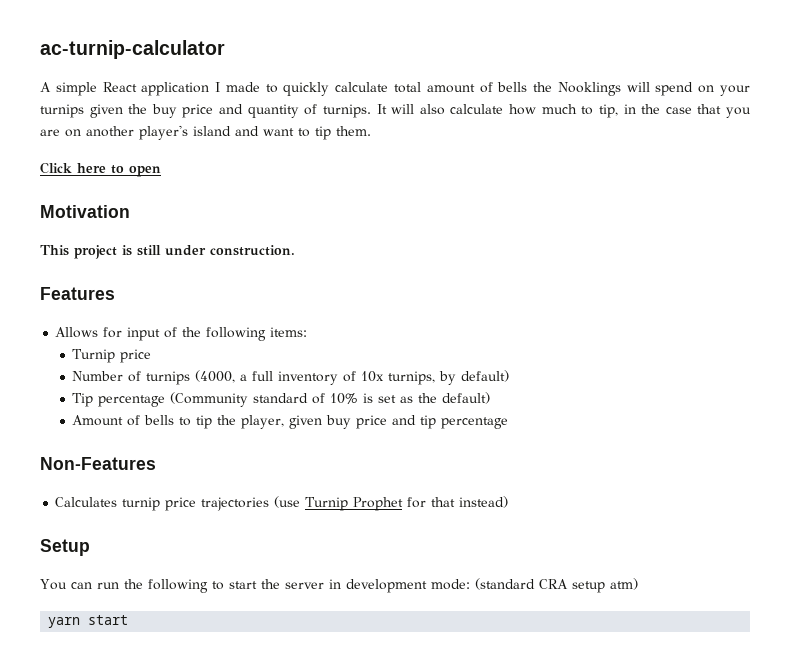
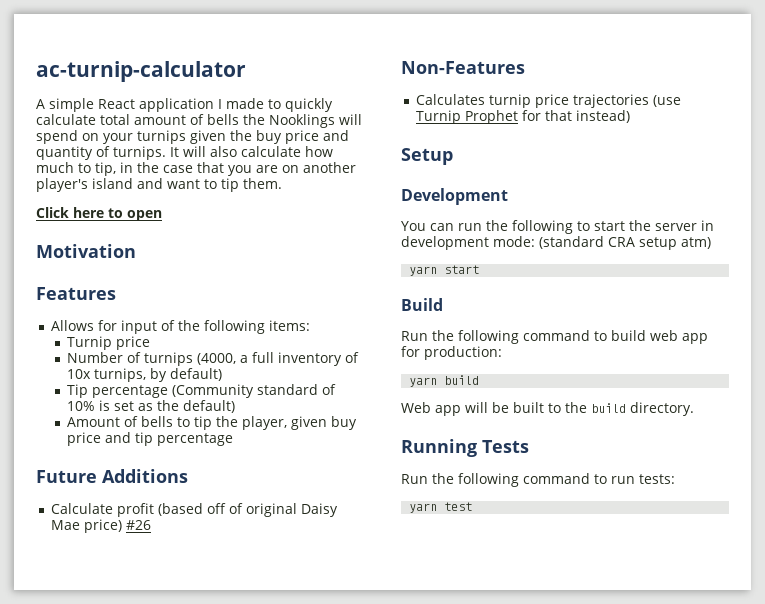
- This project is still under construction.
+ Future Additions
+ Calculate profit (based off of original Daisy Mae price) #26
+ Development
+ Build
+ Run the following command to build web app for production:
+ yarn build
+ Web app will be built to the build directory.
+ Running Tests
+ Run the following command to run tests:
+ yarn test

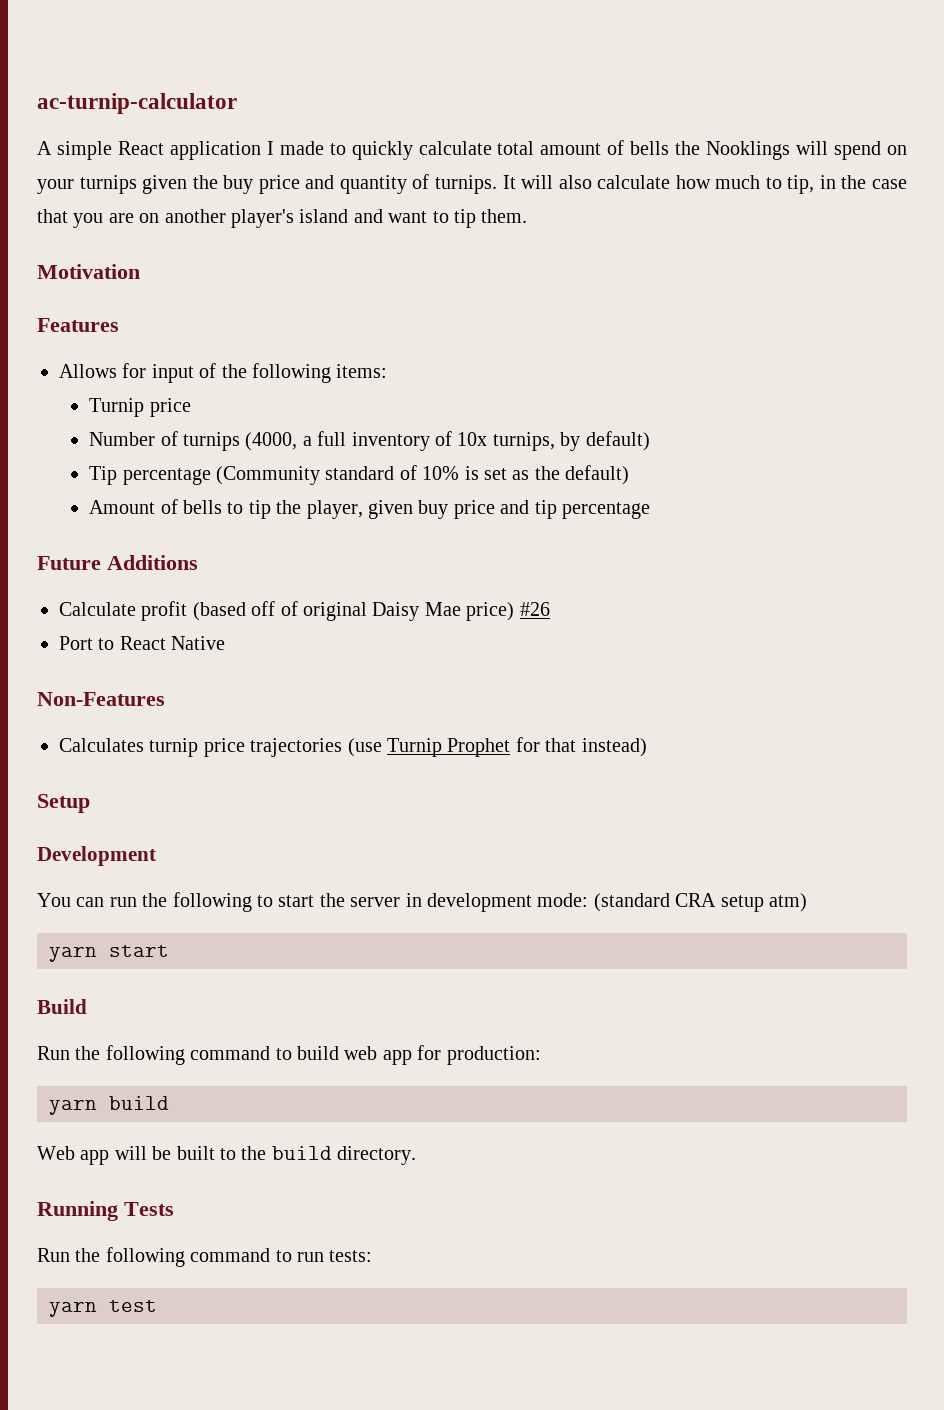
- Click here to open
+ Port to React Native

